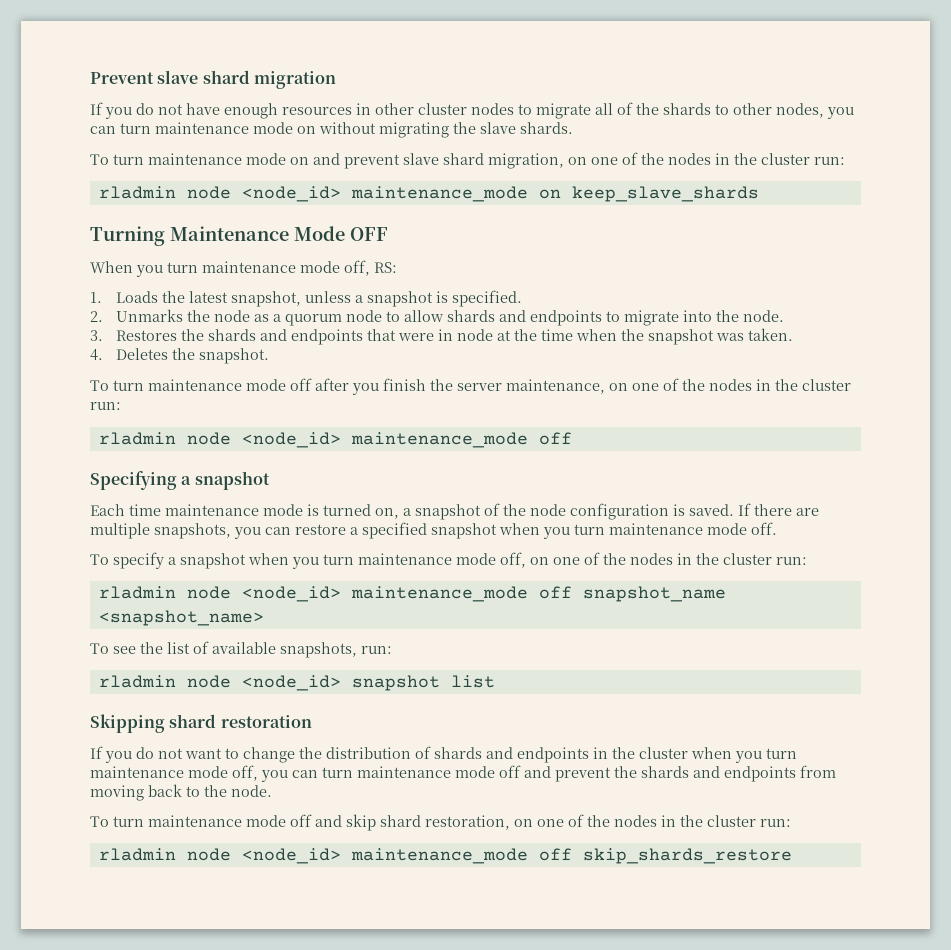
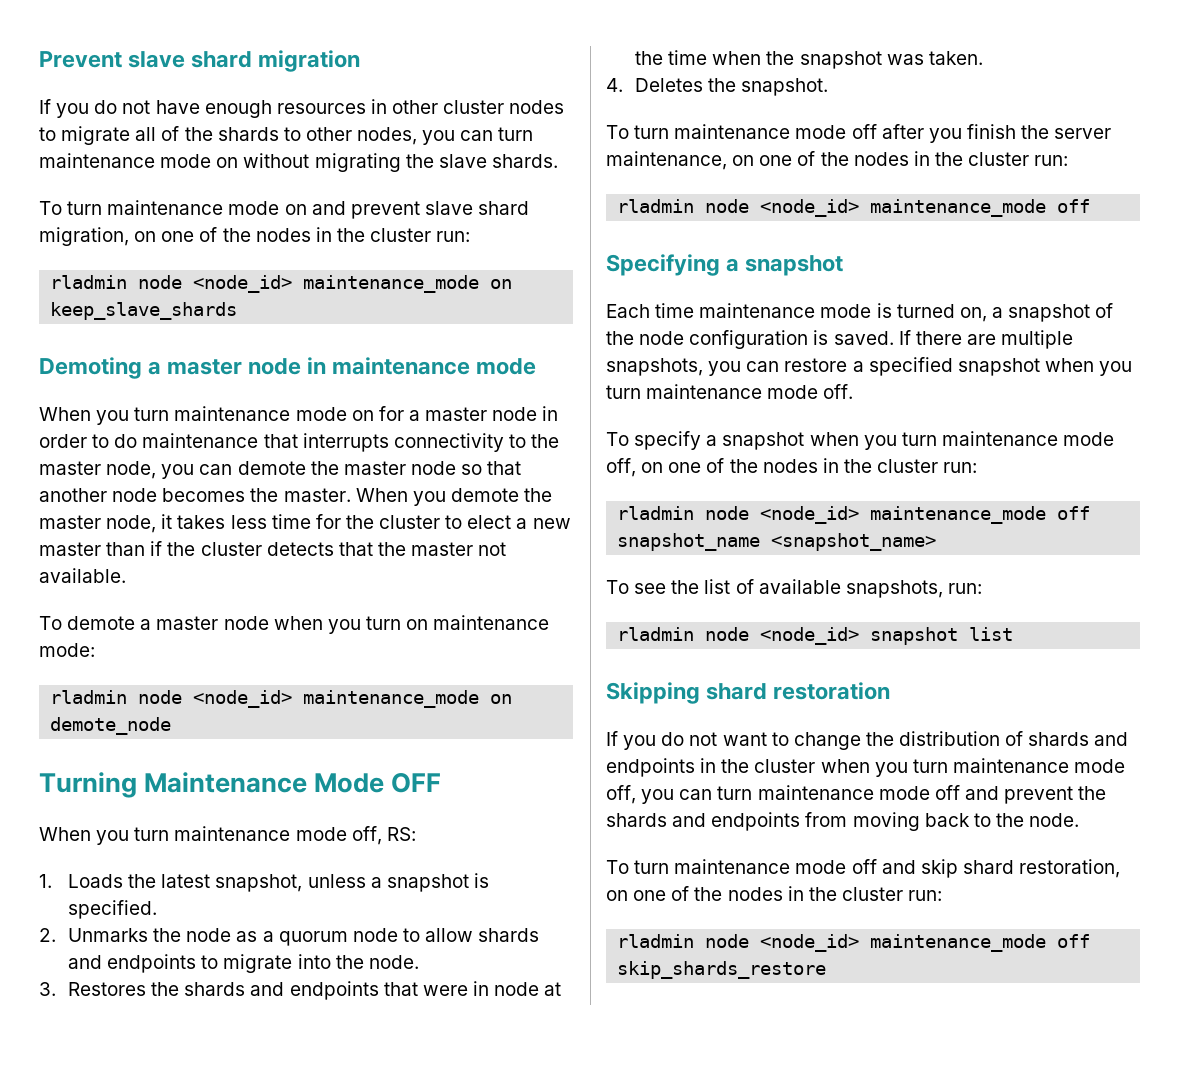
+ Demoting a master node in maintenance mode
+ When you turn maintenance mode on for a master node in order to do maintenance that interrupts connectivity to the master node, you can demote the master node so that another node becomes the master. When you demote the master node, it takes less time for the cluster to elect a new master than if the cluster detects that the master not available.
+ To demote a master node when you turn on maintenance mode:
+ rladmin node <node_id> maintenance_mode on demote_node

